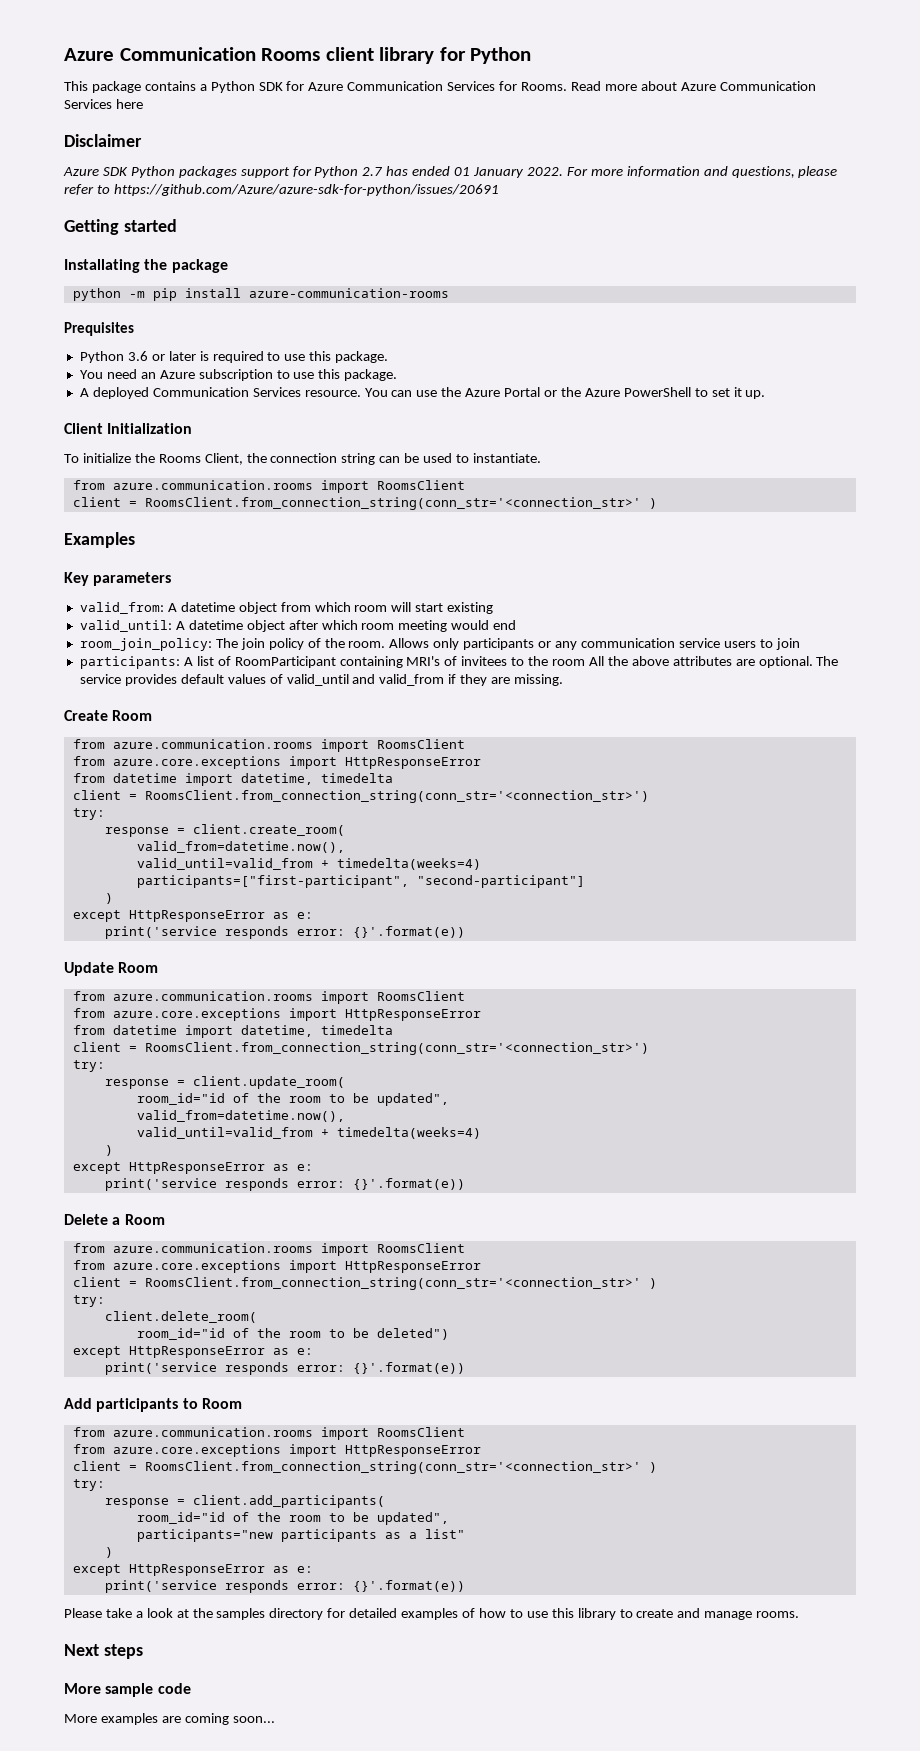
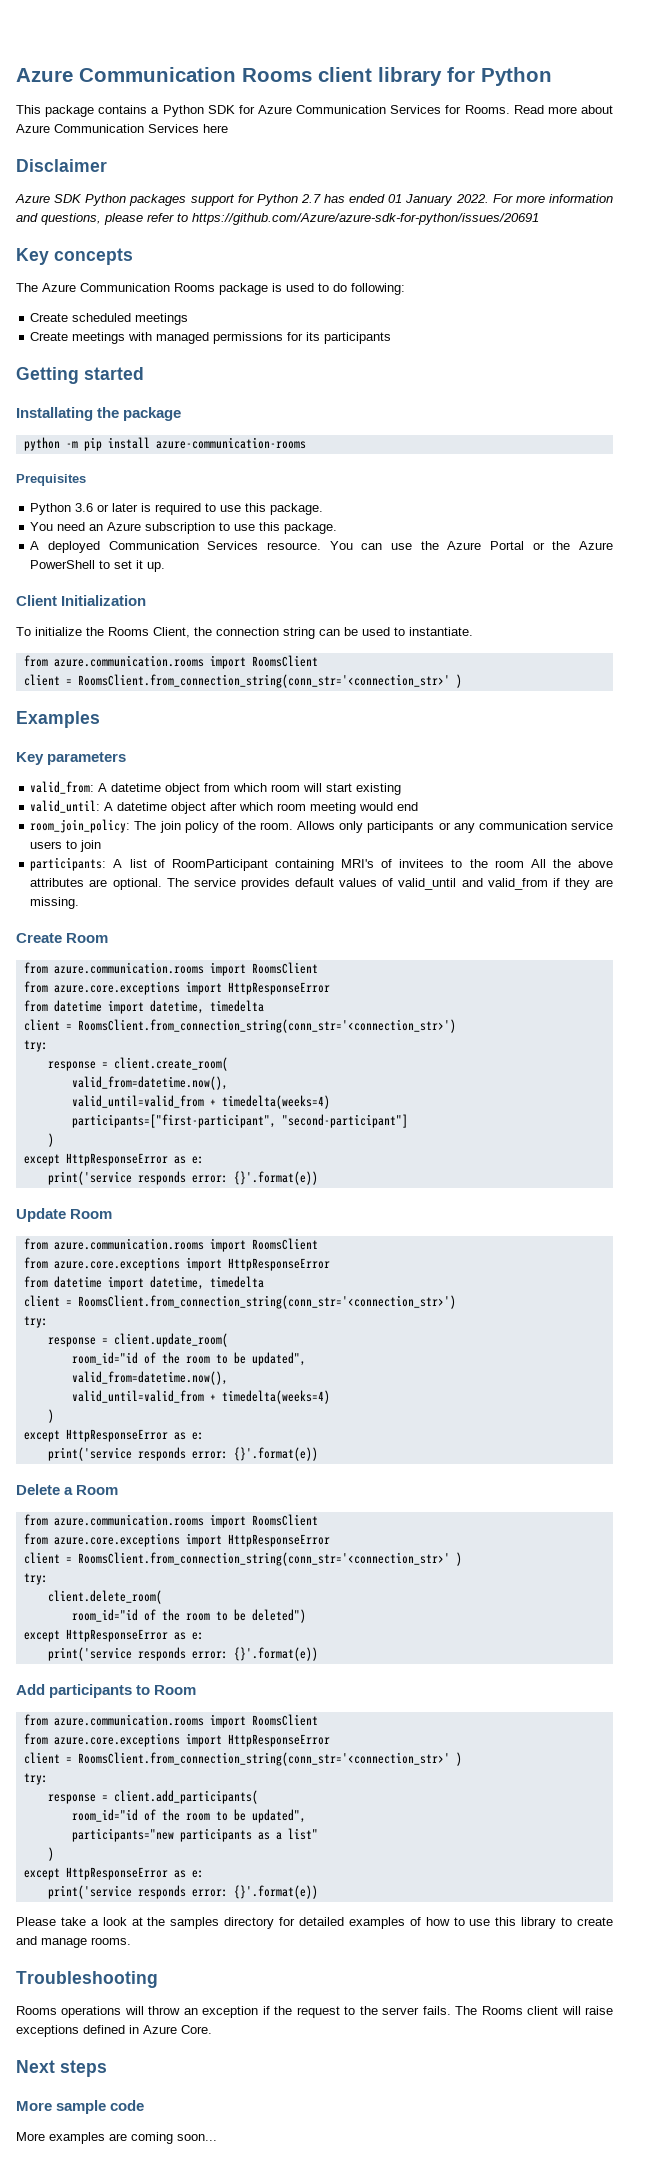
+ Key concepts
+ The Azure Communication Rooms package is used to do following:
+ Create scheduled meetings
+ Create meetings with managed permissions for its participants
+ Troubleshooting
+ Rooms operations will throw an exception if the request to the server fails. The Rooms client will raise exceptions defined in Azure Core.

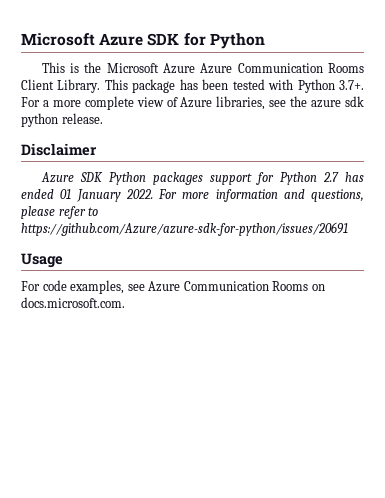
- Azure Communication Rooms client library for Python
- This package contains a Python SDK for Azure Communication Services for Rooms. Read more about Azure Communication Services here
+ Microsoft Azure SDK for Python
+ This is the Microsoft Azure Azure Communication Rooms Client Library. This package has been tested with Python 3.7+. For a more complete view of Azure libraries, see the azure sdk python release.
- Key concepts
- The Azure Communication Rooms package is used to do following:
- Create scheduled meetings
- Create meetings with managed permissions for its participants
- Getting started
- Installating the package
- python -m pip install azure-communication-rooms
- Prequisites
- Python 3.6 or later is required to use this package.
- You need an Azure subscription to use this package.
- A deployed Communication Services resource. You can use the Azure Portal or the Azure PowerShell to set it up.
- Client Initialization
- To initialize the Rooms Client, the connection string can be used to instantiate.
- from azure.communication.rooms import RoomsClient
- client = RoomsClient.from_connection_string(conn_str='<connection_str>' )
- Examples
- Key parameters
- valid_from: A datetime object from which room will start existing
- valid_until: A datetime object after which room meeting would end
- room_join_policy: The join policy of the room. Allows only participants or any communication service users to join
- participants: A list of RoomParticipant containing MRI's of invitees to the room All the above attributes are optional. The service provides default values of valid_until and valid_from if they are missing.
- Create Room
- from azure.communication.rooms import RoomsClient
- from azure.core.exceptions import HttpResponseError
- from datetime import datetime, timedelta
- client = RoomsClient.from_connection_string(conn_str='<connection_str>')
- try:
- response = client.create_room(
- valid_from=datetime.now(),
- valid_until=valid_from + timedelta(weeks=4)
- participants=["first-participant", "second-participant"]
- )
- except HttpResponseError as e:
- print('service responds error: {}'.format(e))
- Update Room
- from azure.communication.rooms import RoomsClient
- from azure.core.exceptions import HttpResponseError
- from datetime import datetime, timedelta
- client = RoomsClient.from_connection_string(conn_str='<connection_str>')
- try:
- response = client.update_room(
- room_id="id of the room to be updated",
- valid_from=datetime.now(),
- valid_until=valid_from + timedelta(weeks=4)
- )
- except HttpResponseError as e:
- print('service responds error: {}'.format(e))
- Delete a Room
- from azure.communication.rooms import RoomsClient
- from azure.core.exceptions import HttpResponseError
- client = RoomsClient.from_connection_string(conn_str='<connection_str>' )
- try:
- client.delete_room(
- room_id="id of the room to be deleted")
- except HttpResponseError as e:
- print('service responds error: {}'.format(e))
- Add participants to Room
- from azure.communication.rooms import RoomsClient
- from azure.core.exceptions import HttpResponseError
- client = RoomsClient.from_connection_string(conn_str='<connection_str>' )
- try:
- response = client.add_participants(
- room_id="id of the room to be updated",
- participants="new participants as a list"
- )
- except HttpResponseError as e:
- print('service responds error: {}'.format(e))
- Please take a look at the samples directory for detailed examples of how to use this library to create and manage rooms.
- Troubleshooting
- Rooms operations will throw an exception if the request to the server fails. The Rooms client will raise exceptions defined in Azure Core.
- Next steps
- More sample code
- More examples are coming soon...
+ Usage
+ For code examples, see Azure Communication Rooms on docs.microsoft.com.

